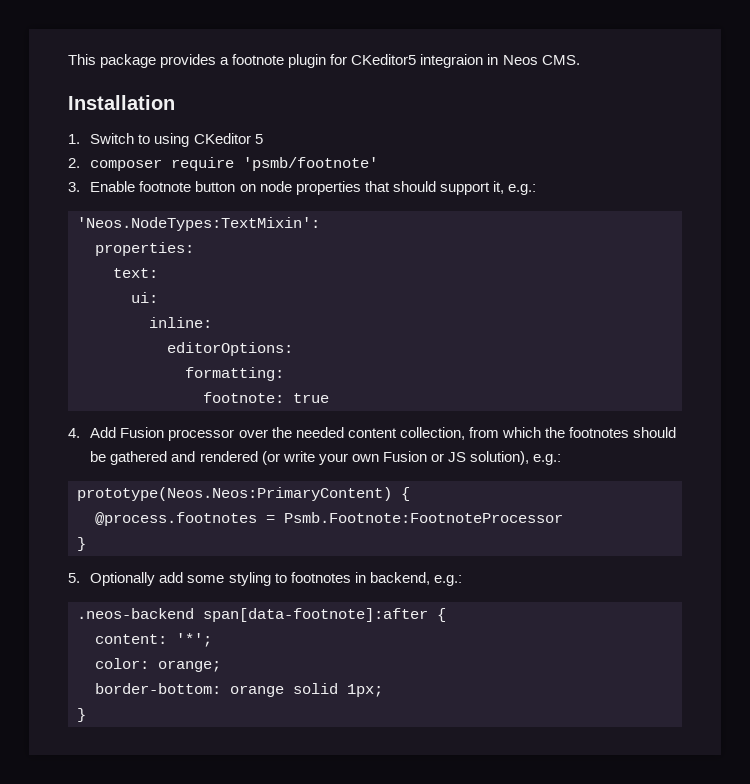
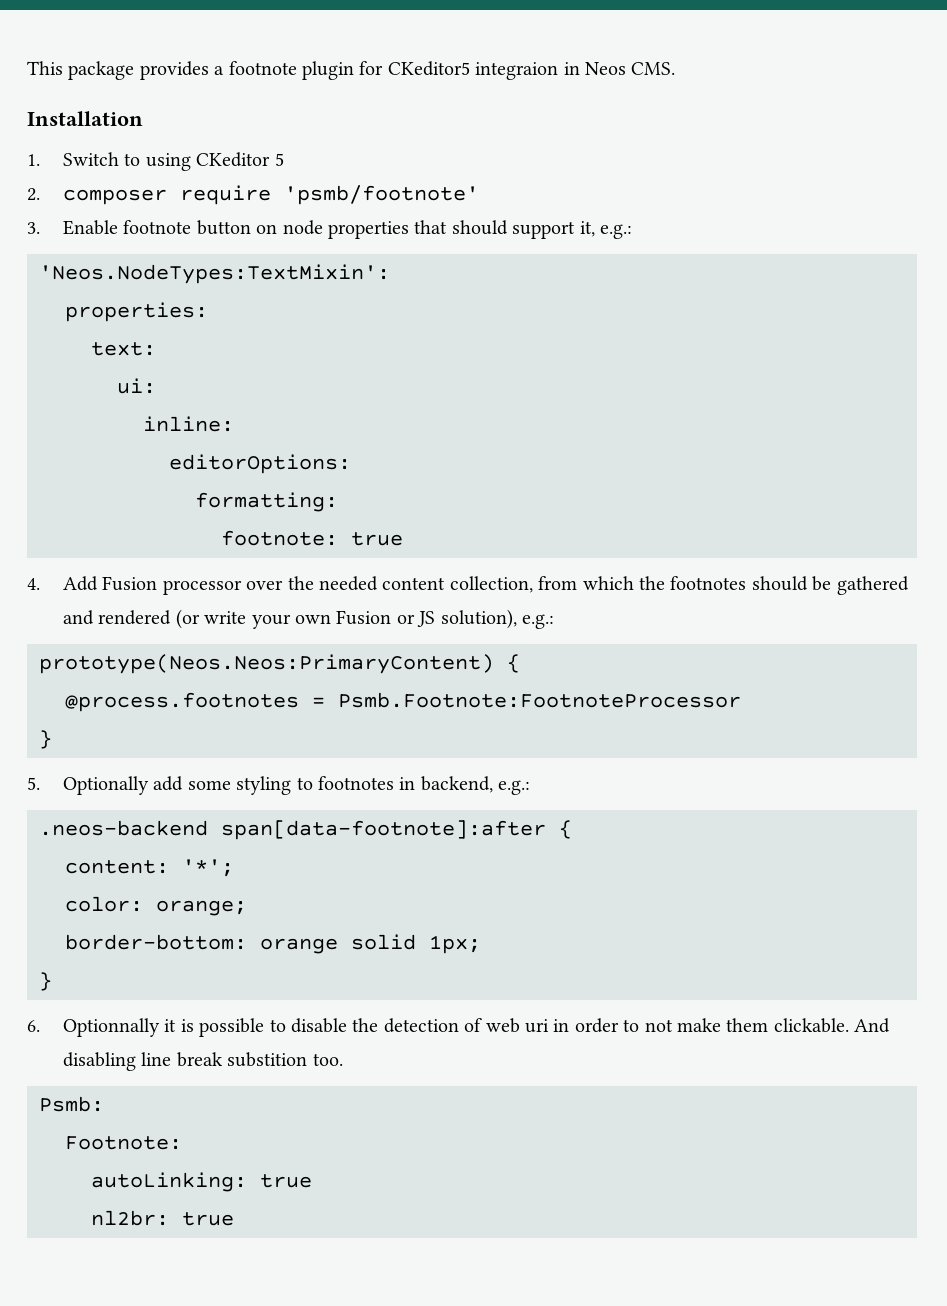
+ 6. Optionnally it is possible to disable the detection of web uri in order to not make them clickable. And disabling line break substition too.
+ Psmb:
+ Footnote:
+ autoLinking: true
+ nl2br: true

